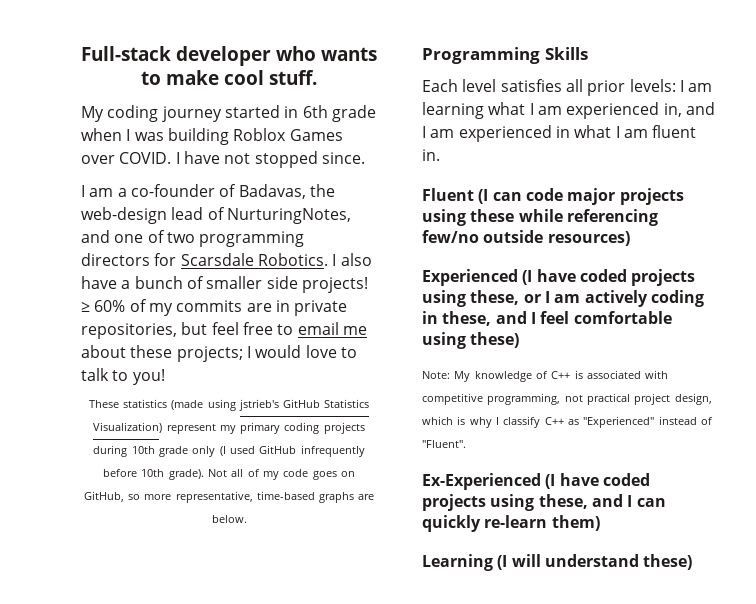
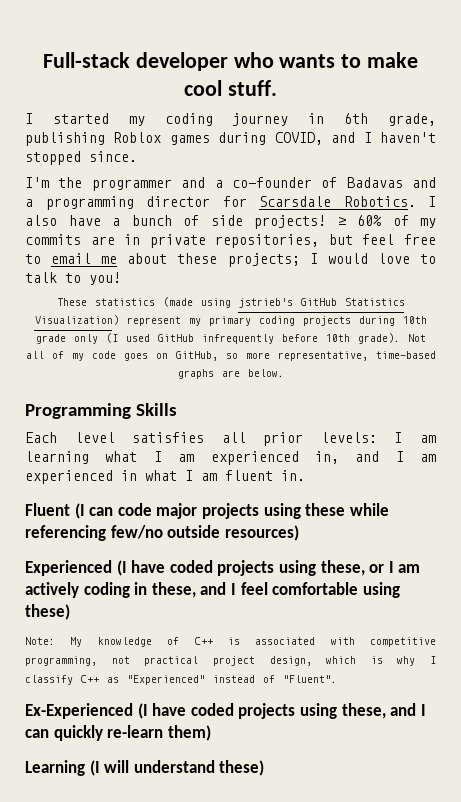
- My coding journey started in 6th grade when I was building Roblox Games over COVID. I have not stopped since.
- I am a co-founder of Badavas, the web-design lead of NurturingNotes, and one of two programming directors for Scarsdale Robotics.
+ I started my coding journey in 6th grade, publishing Roblox games during COVID, and I haven't stopped since.
+ I'm the programmer and a co-founder of Badavas and a programming director for Scarsdale Robotics.
- I also have a bunch of smaller side projects!
+ I also have a bunch of side projects!

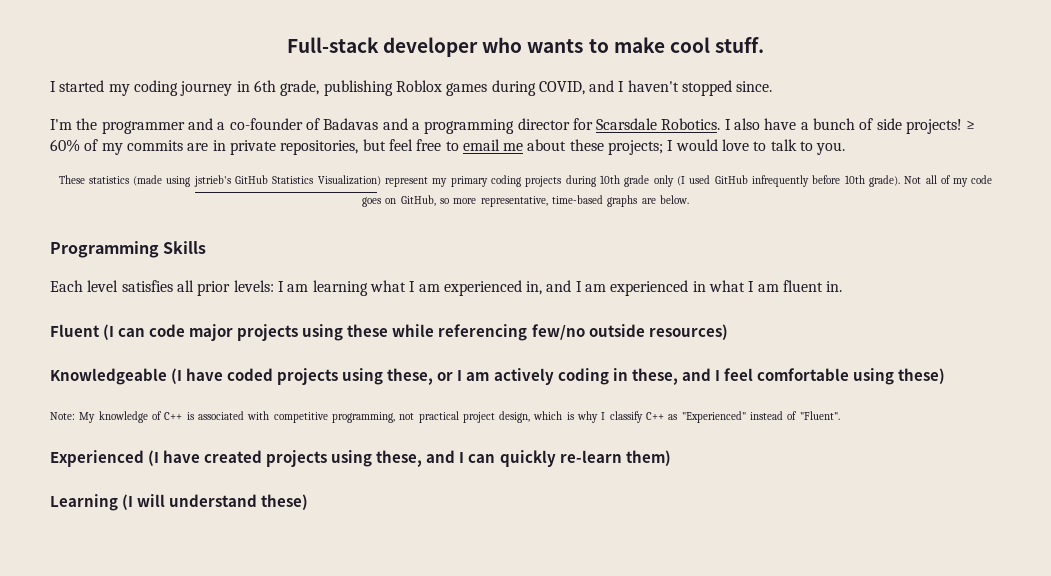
- ≥ 60% of my commits are in private repositories, but feel free to email me about these projects; I would love to talk to you!
+ ≥ 60% of my commits are in private repositories, but feel free to email me about these projects; I would love to talk to you.
- Experienced (I have coded projects using these, or I am actively coding in these, and I feel comfortable using these)
+ Knowledgeable (I have coded projects using these, or I am actively coding in these, and I feel comfortable using these)
- Ex-Experienced (I have coded projects using these, and I can quickly re-learn them)
+ Experienced (I have created projects using these, and I can quickly re-learn them)

